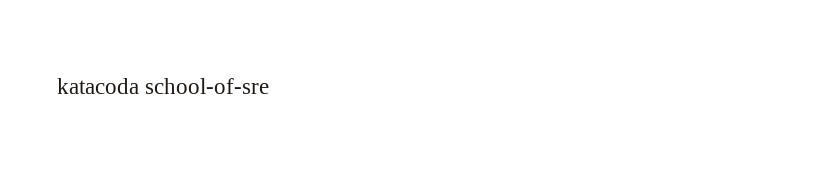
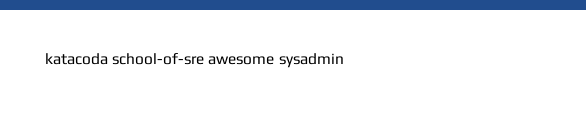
- katacoda school-of-sre
+ katacoda school-of-sre awesome sysadmin

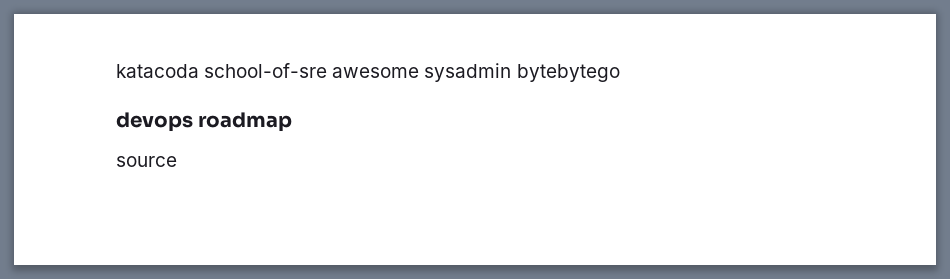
- katacoda school-of-sre awesome sysadmin
+ katacoda school-of-sre awesome sysadmin bytebytego
+ devops roadmap
+ source

